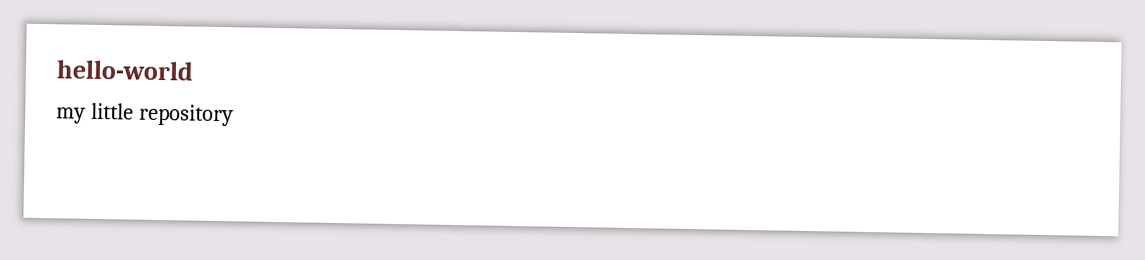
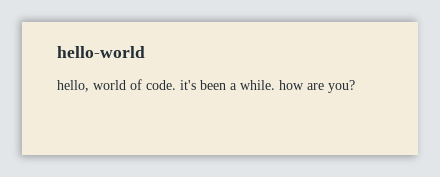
- my little repository
+ hello, world of code. it's been a while. how are you?

